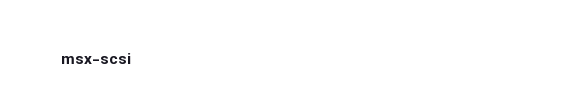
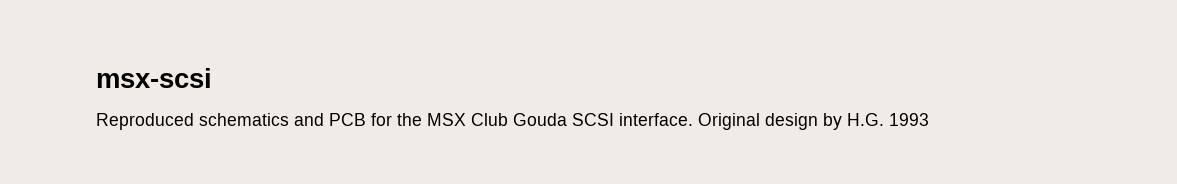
+ Reproduced schematics and PCB for the MSX Club Gouda SCSI interface. Original design by H.G. 1993

